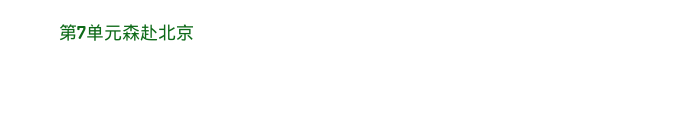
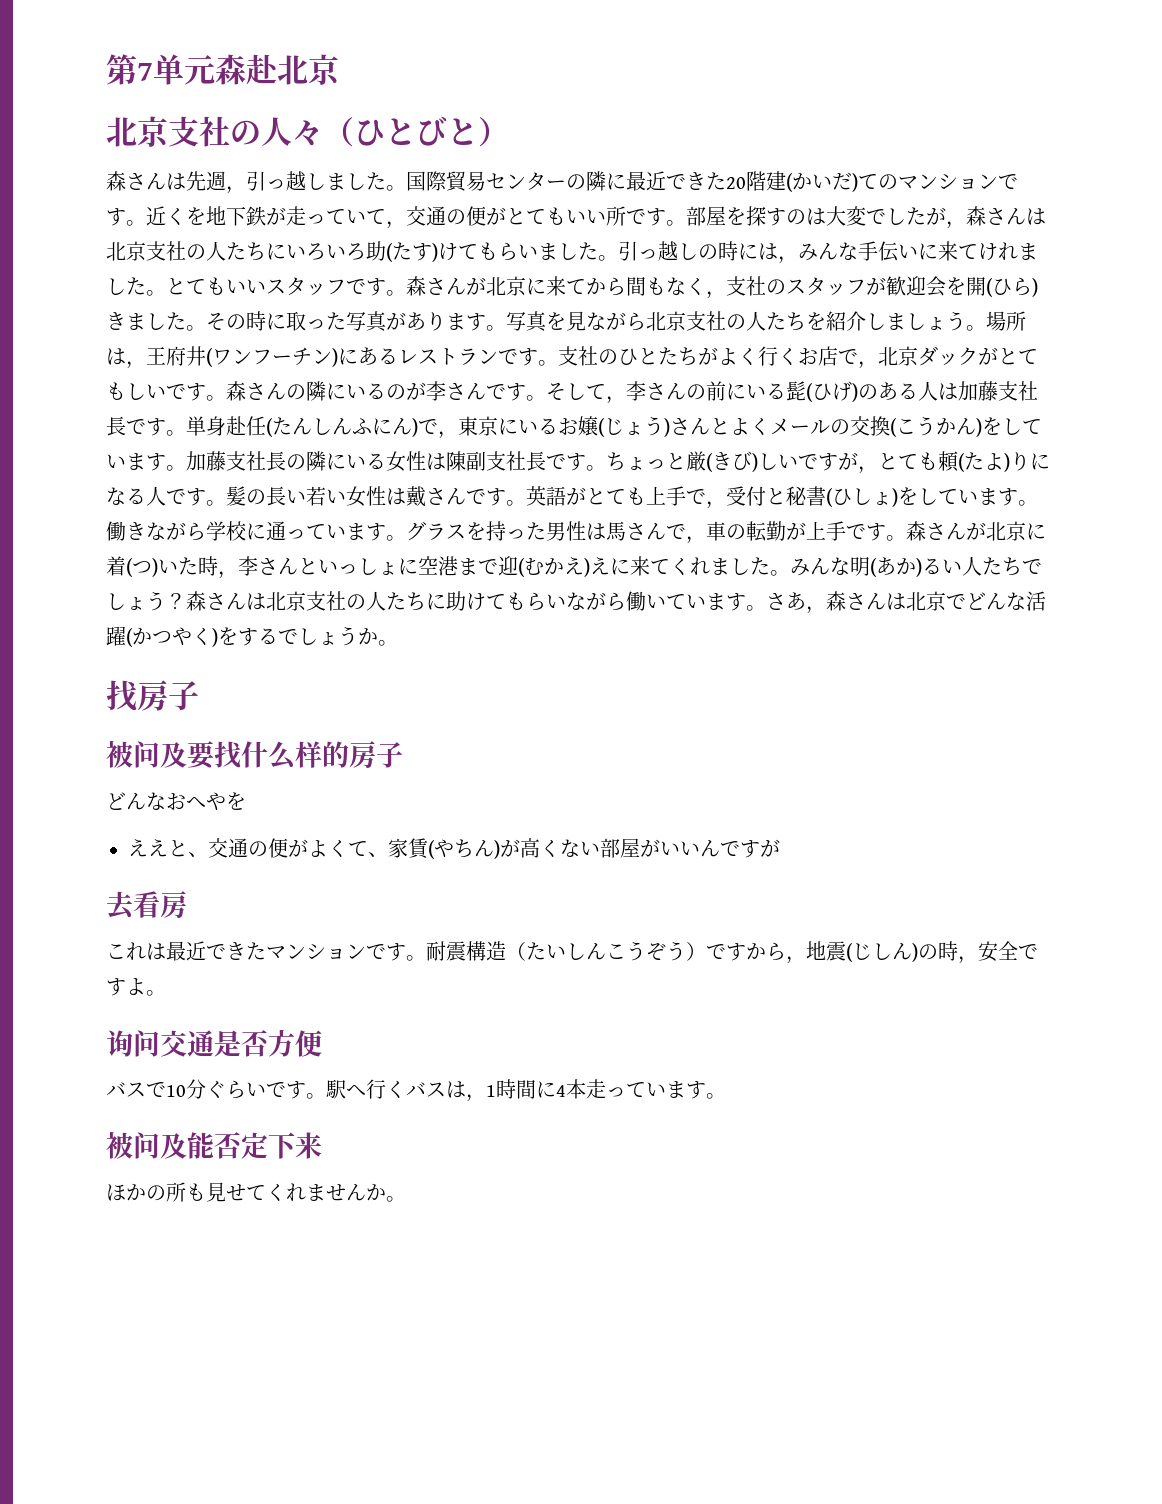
+ 北京支社の人々（ひとびと）
+ 森さんは先週，引っ越しました。国際貿易センターの隣に最近できた20階建(かいだ)てのマンションです。近くを地下鉄が走っていて，交通の便がとてもいい所です。部屋を探すのは大変でしたが，森さんは北京支社の人たちにいろいろ助(たす)けてもらいました。引っ越しの時には，みんな手伝いに来てけれました。とてもいいスタッフです。森さんが北京に来てから間もなく，支社のスタッフが歓迎会を開(ひら)きました。その時に取った写真があります。写真を見ながら北京支社の人たちを紹介しましょう。場所は，王府井(ワンフーチン)にあるレストランです。支社のひとたちがよく行くお店で，北京ダックがとてもしいです。森さんの隣にいるのが李さんです。そして，李さんの前にいる髭(ひげ)のある人は加藤支社長です。単身赴任(たんしんふにん)で，東京にいるお嬢(じょう)さんとよくメールの交換(こうかん)をしています。加藤支社長の隣にいる女性は陳副支社長です。ちょっと厳(きび)しいですが，とても頼(たよ)りになる人です。髪の長い若い女性は戴さんです。英語がとても上手で，受付と秘書(ひしょ)をしています。働きながら学校に通っています。グラスを持った男性は馬さんで，車の転勤が上手です。森さんが北京に着(つ)いた時，李さんといっしょに空港まで迎(むかえ)えに来てくれました。みんな明(あか)るい人たちでしょう？森さんは北京支社の人たちに助けてもらいながら働いています。さあ，森さんは北京でどんな活躍(かつやく)をするでしょうか。
+ 找房子
+ 被问及要找什么样的房子
+ どんなおへやを
+ ええと、交通の便がよくて、家賃(やちん)が高くない部屋がいいんですが
+ 去看房
+ これは最近できたマンションです。耐震構造（たいしんこうぞう）ですから，地震(じしん)の時，安全ですよ。
+ 询问交通是否方便
+ バスで10分ぐらいです。駅へ行くバスは，1時間に4本走っています。
+ 被问及能否定下来
+ ほかの所も見せてくれませんか。

